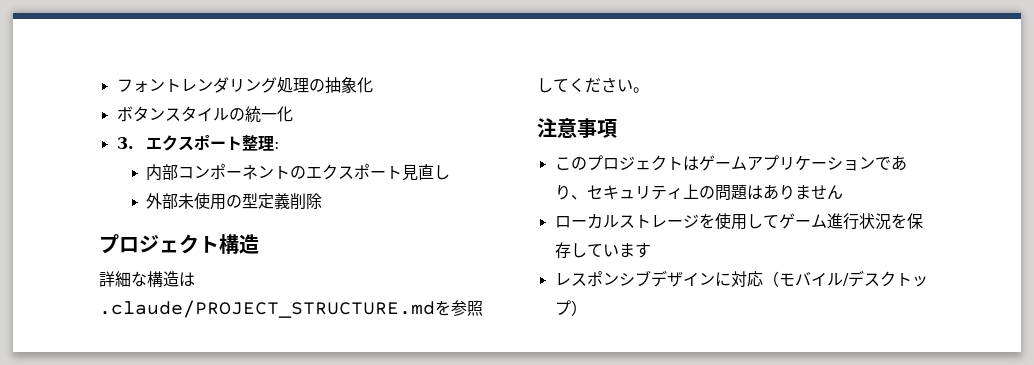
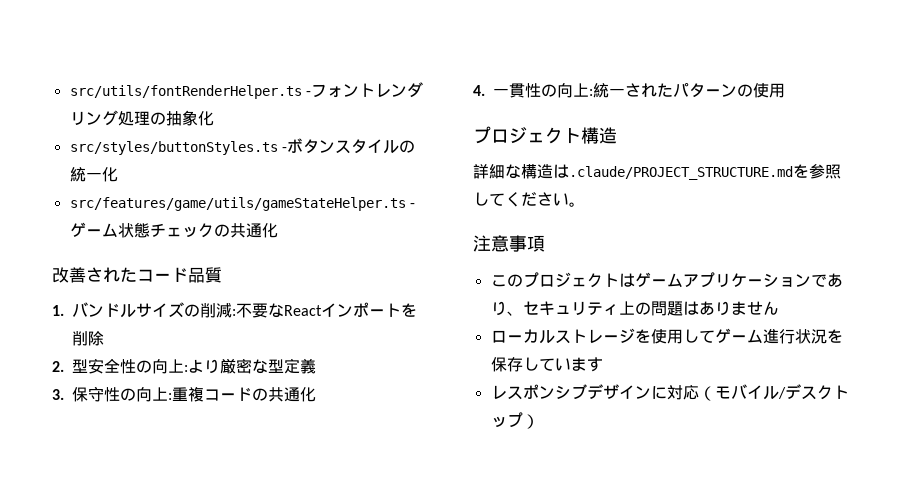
- フォントレンダリング処理の抽象化
+ src/utils/fontRenderHelper.ts -フォントレンダリング処理の抽象化
- ボタンスタイルの統一化
+ src/styles/buttonStyles.ts -ボタンスタイルの統一化
- 3.エクスポート整理:
- 内部コンポーネントのエクスポート見直し
- 外部未使用の型定義削除
+ src/features/game/utils/gameStateHelper.ts -ゲーム状態チェックの共通化
+ 改善されたコード品質
+ 1.バンドルサイズの削減:不要なReactインポートを削除
+ 2.型安全性の向上:より厳密な型定義
+ 3.保守性の向上:重複コードの共通化
+ 4.一貫性の向上:統一されたパターンの使用

